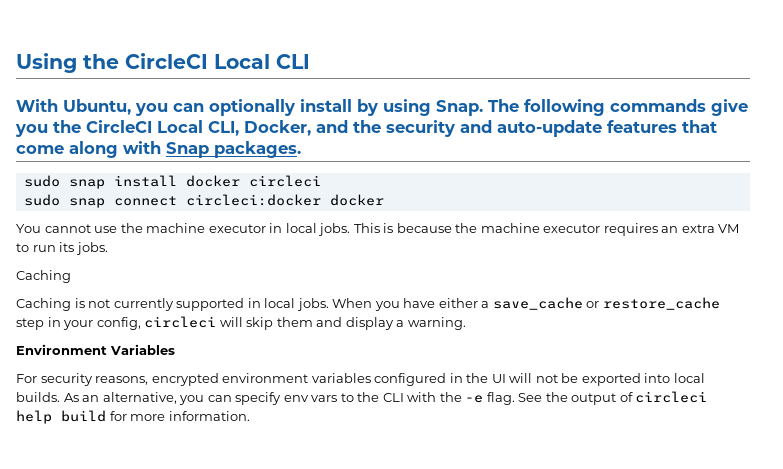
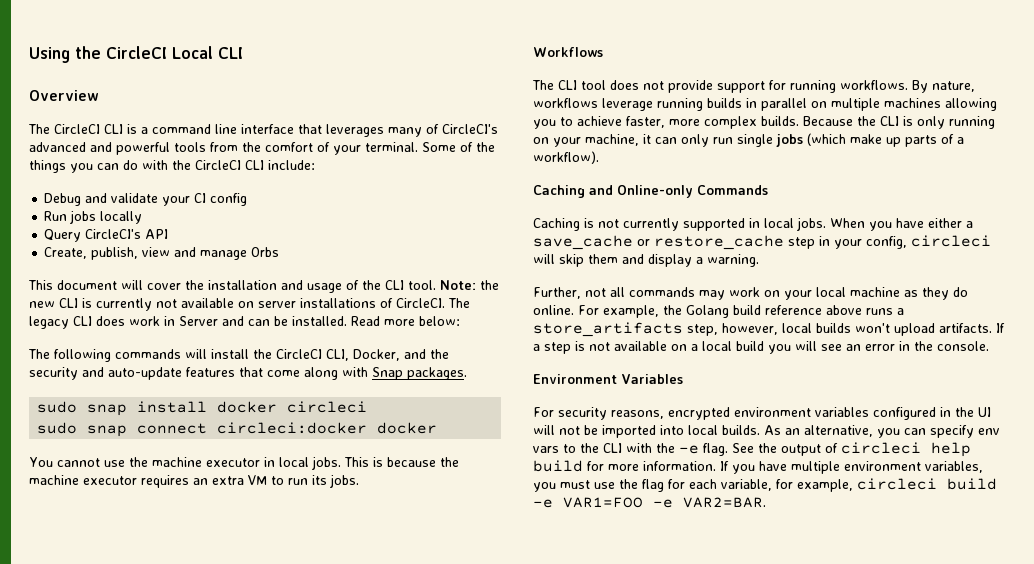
- With Ubuntu, you can optionally install by using Snap. The following commands give you the CircleCI Local CLI, Docker, and the security and auto-update features that come along with Snap packages.
+ Overview
+ The CircleCI CLI is a command line interface that leverages many of CircleCI's advanced and powerful tools from the comfort of your terminal. Some of the things you can do with the CircleCI CLI include:
+ Debug and validate your CI config
+ Run jobs locally
+ Query CircleCI's API
+ Create, publish, view and manage Orbs
+ This document will cover the installation and usage of the CLI tool. Note: the new CLI is currently not available on server installations of CircleCI. The legacy CLI does work in Server and can be installed. Read more below:
+ The following commands will install the CircleCI CLI, Docker, and the security and auto-update features that come along with Snap packages.
  This is because the machine executor requires an extra VM to run its jobs.
- Caching
+ Workflows
+ The CLI tool does not provide support for running workflows. By nature, workflows leverage running builds in parallel on multiple machines allowing you to achieve faster, more complex builds. Because the CLI is only running on your machine, it can only run single jobs (which make up parts of a workflow).
+ Caching and Online-only Commands
+ Further, not all commands may work on your local machine as they do online. For example, the Golang build reference above runs a store_artifacts step, however, local builds won't upload artifacts. If a step is not available on a local build you will see an error in the console.
- For security reasons, encrypted environment variables configured in the UI will not be exported into local builds.
+ For security reasons, encrypted environment variables configured in the UI will not be imported into local builds.
+ If you have multiple environment variables, you must use the flag for each variable, for example, circleci build -e VAR1=FOO -e VAR2=BAR.

